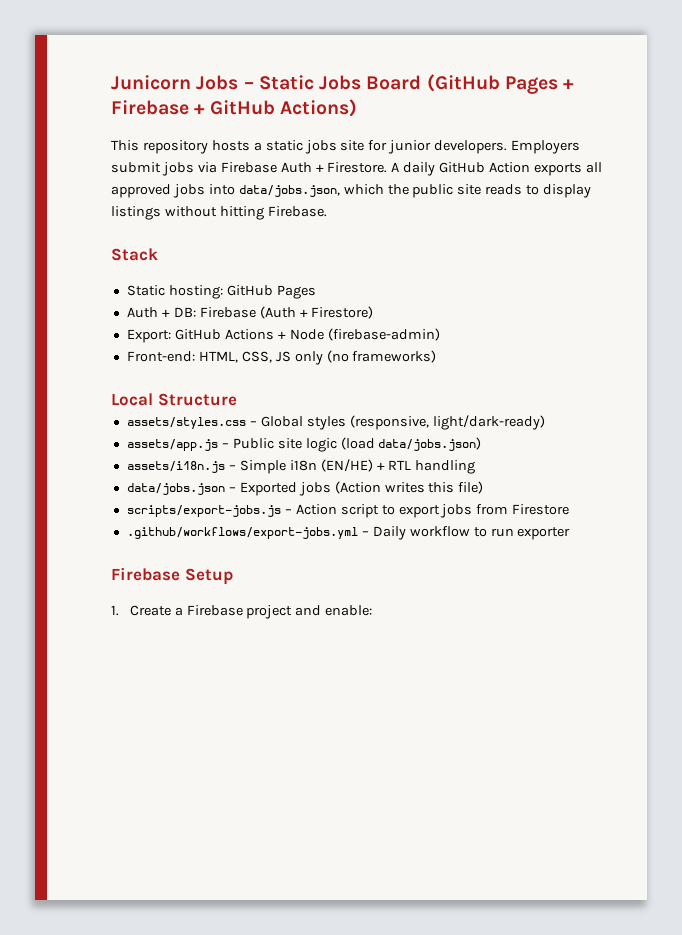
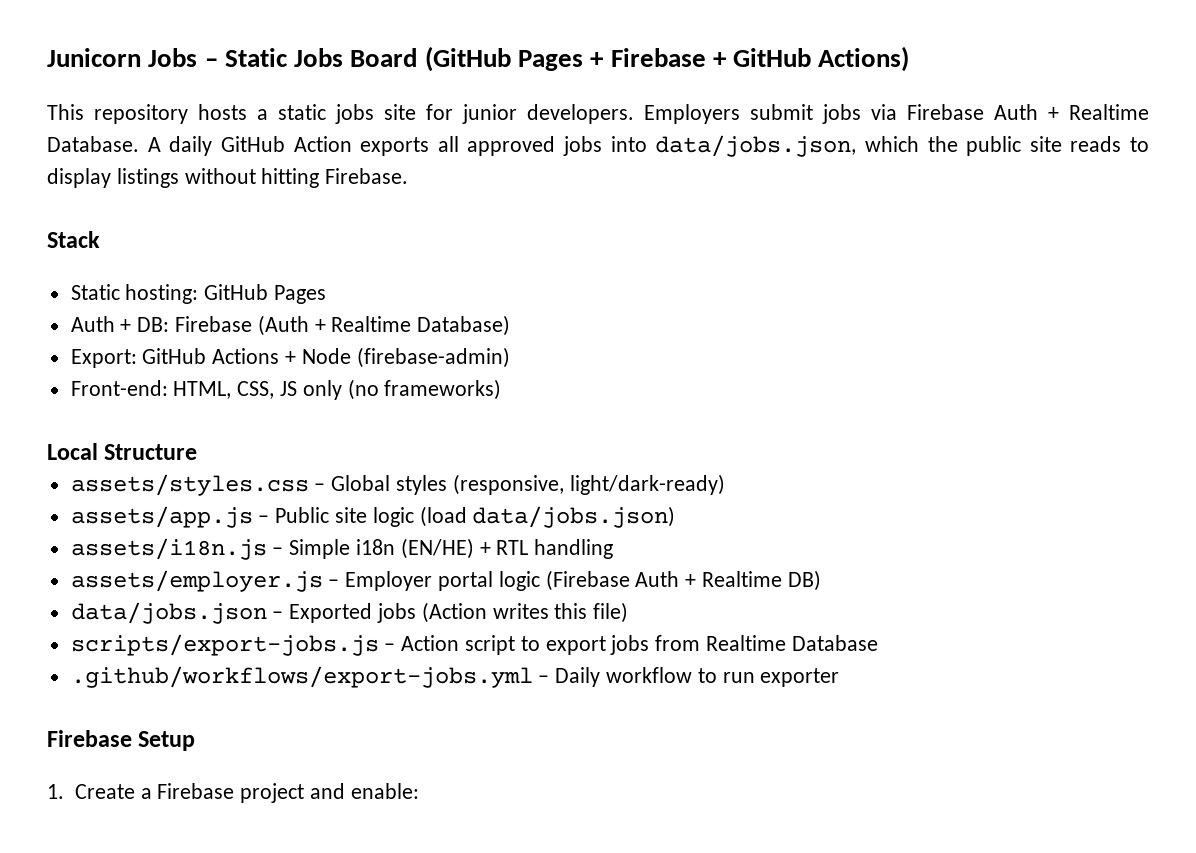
- Employers submit jobs via Firebase Auth + Firestore.
+ Employers submit jobs via Firebase Auth + Realtime Database.
- Auth + DB: Firebase (Auth + Firestore)
+ Auth + DB: Firebase (Auth + Realtime Database)
+ assets/employer.js – Employer portal logic (Firebase Auth + Realtime DB)
- scripts/export-jobs.js – Action script to export jobs from Firestore
+ scripts/export-jobs.js – Action script to export jobs from Realtime Database

